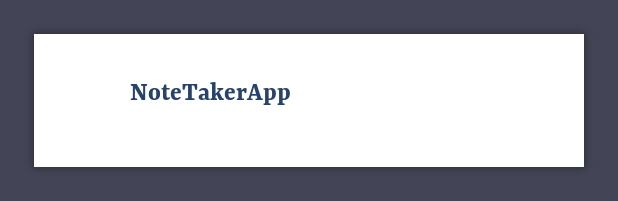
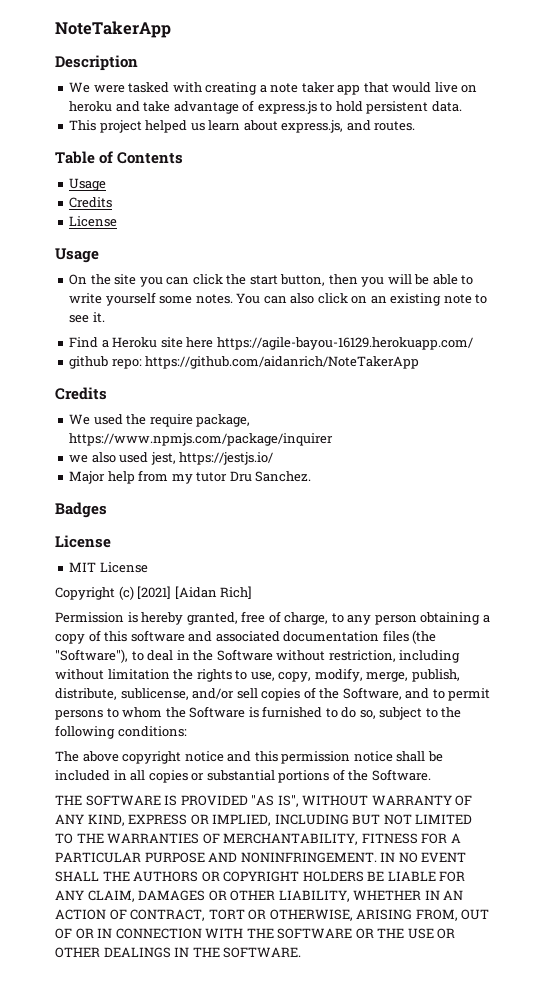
+ Description
+ We were tasked with creating a note taker app that would live on heroku and take advantage of express.js to hold persistent data.
+ This project helped us learn about express.js, and routes.
+ Table of Contents
+ Usage
+ Credits
+ License
+ Usage
+ On the site you can click the start button, then you will be able to write yourself some notes. You can also click on an existing note to see it.
+ Find a Heroku site here https://agile-bayou-16129.herokuapp.com/
+ github repo: https://github.com/aidanrich/NoteTakerApp
+ Credits
+ We used the require package, https://www.npmjs.com/package/inquirer
+ we also used jest, https://jestjs.io/
+ Major help from my tutor Dru Sanchez.
+ Badges
+ License
+ MIT License
+ Copyright (c) [2021] [Aidan Rich]
+ Permission is hereby granted, free of charge, to any person obtaining a copy of this software and associated documentation files (the "Software"), to deal in the Software without restriction, including without limitation the rights to use, copy, modify, merge, publish, distribute, sublicense, and/or sell copies of the Software, and to permit persons to whom the Software is furnished to do so, subject to the following conditions:
+ The above copyright notice and this permission notice shall be included in all copies or substantial portions of the Software.
+ THE SOFTWARE IS PROVIDED "AS IS", WITHOUT WARRANTY OF ANY KIND, EXPRESS OR IMPLIED, INCLUDING BUT NOT LIMITED TO THE WARRANTIES OF MERCHANTABILITY, FITNESS FOR A PARTICULAR PURPOSE AND NONINFRINGEMENT. IN NO EVENT SHALL THE AUTHORS OR COPYRIGHT HOLDERS BE LIABLE FOR ANY CLAIM, DAMAGES OR OTHER LIABILITY, WHETHER IN AN ACTION OF CONTRACT, TORT OR OTHERWISE, ARISING FROM, OUT OF OR IN CONNECTION WITH THE SOFTWARE OR THE USE OR OTHER DEALINGS IN THE SOFTWARE.

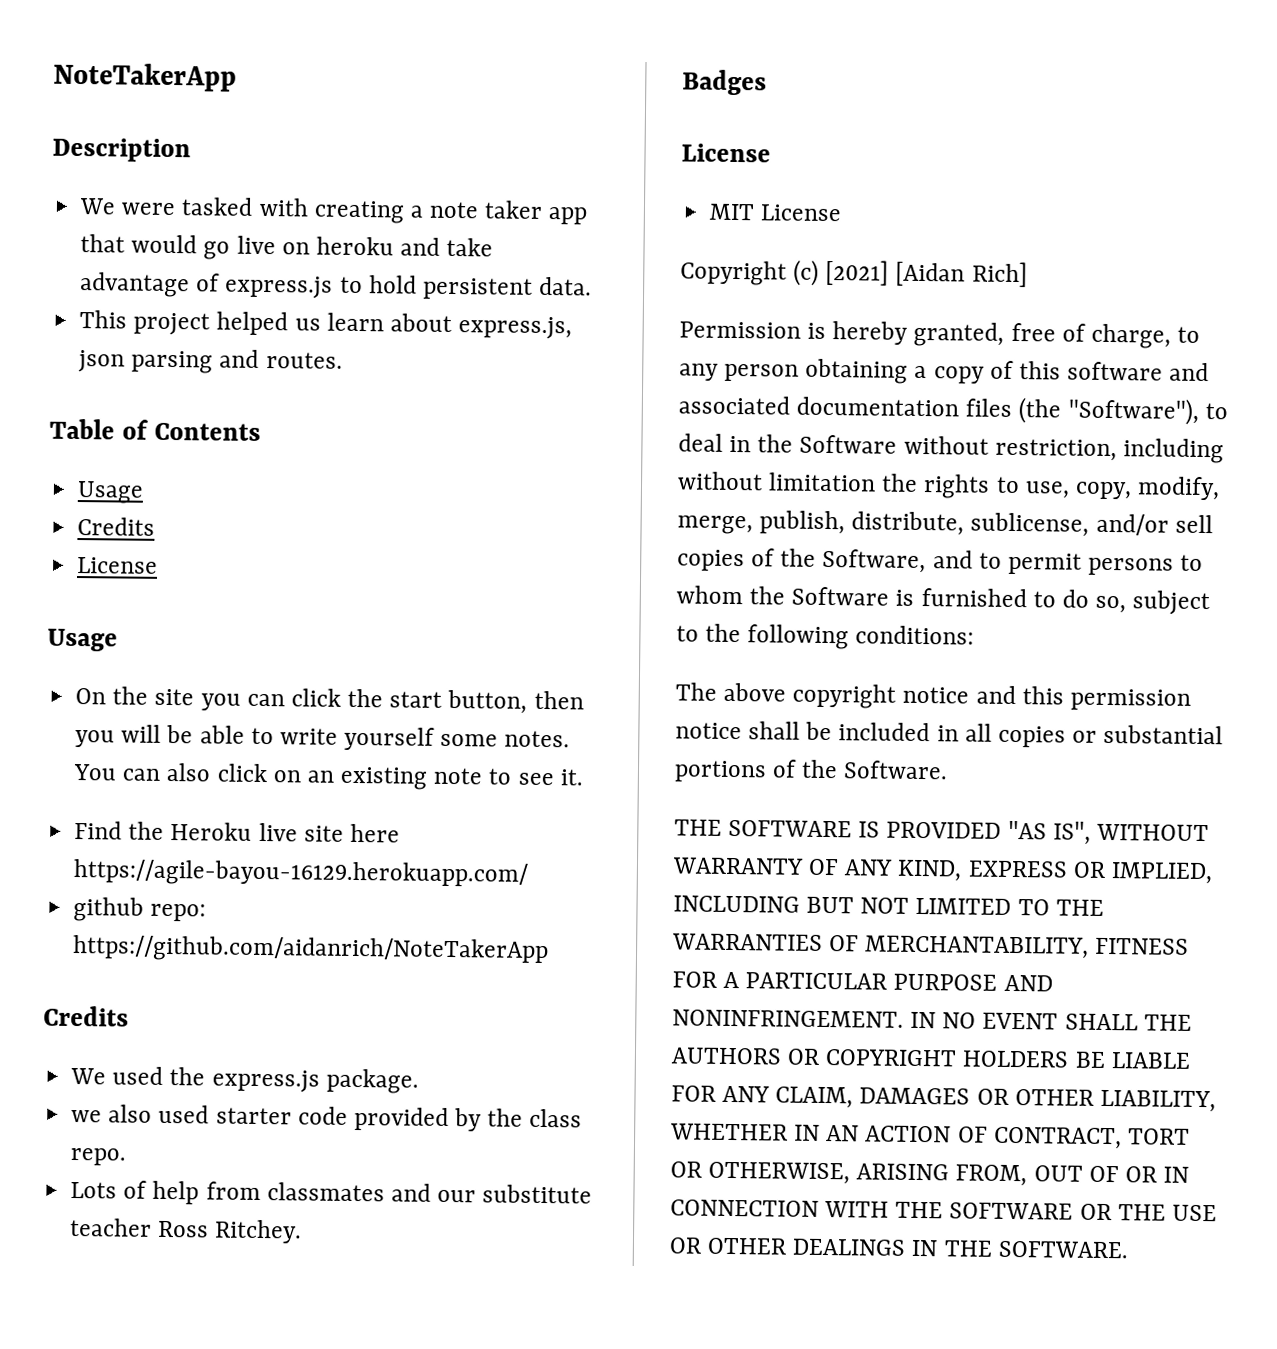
- We were tasked with creating a note taker app that would live on heroku and take advantage of express.js to hold persistent data.
+ We were tasked with creating a note taker app that would go live on heroku and take advantage of express.js to hold persistent data.
- This project helped us learn about express.js, and routes.
+ This project helped us learn about express.js, json parsing and routes.
- Find a Heroku site here https://agile-bayou-16129.herokuapp.com/
+ Find the Heroku live site here https://agile-bayou-16129.herokuapp.com/
- We used the require package, https://www.npmjs.com/package/inquirer
+ We used the express.js package.
- we also used jest, https://jestjs.io/
- Major help from my tutor Dru Sanchez.
+ we also used starter code provided by the class repo.
+ Lots of help from classmates and our substitute teacher Ross Ritchey.

